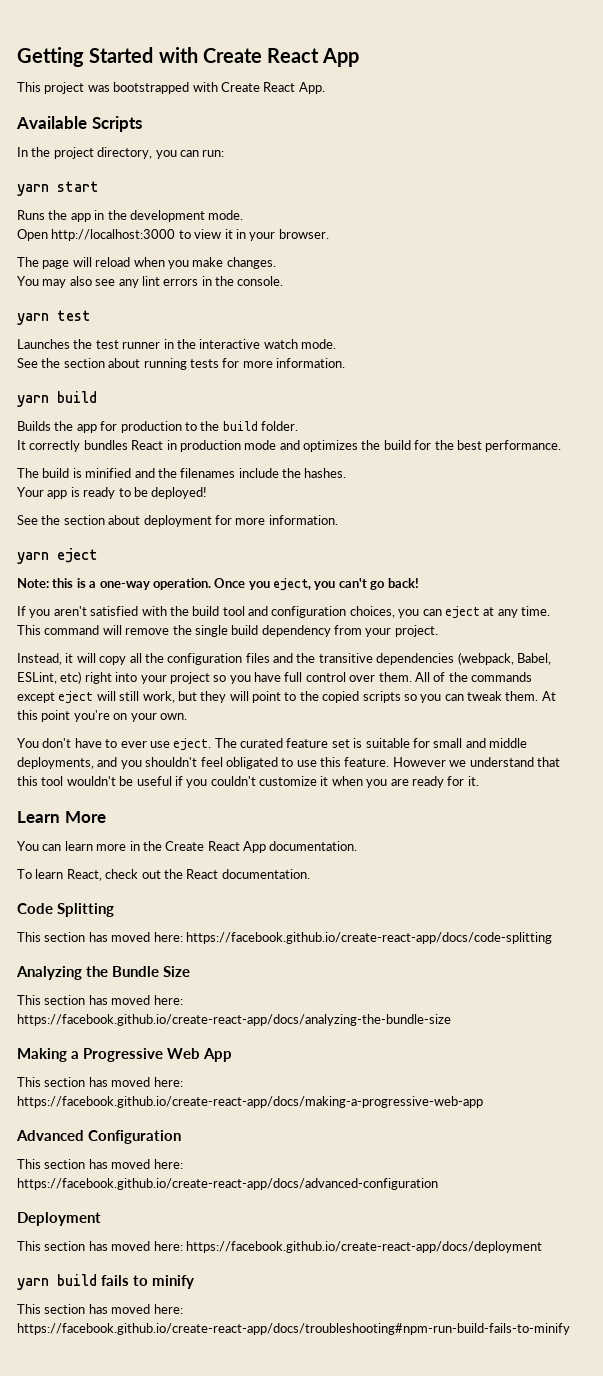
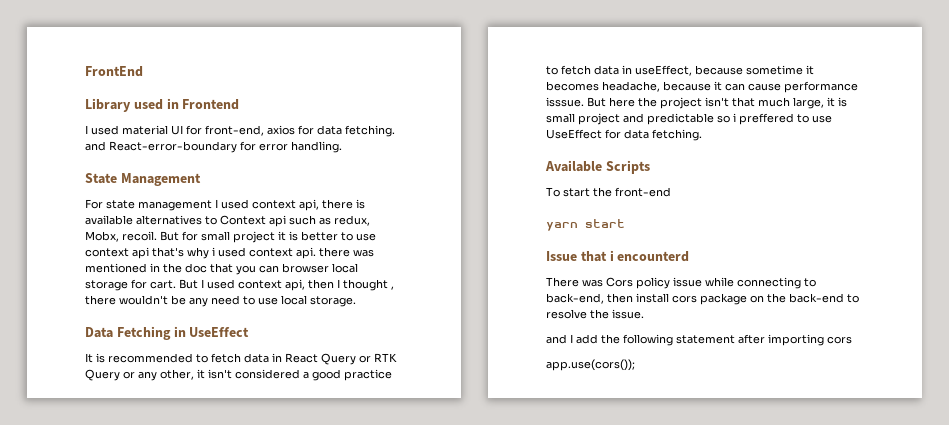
- Getting Started with Create React App
- This project was bootstrapped with Create React App.
+ FrontEnd
+ Library used in Frontend
+ I used material UI for front-end, axios for data fetching. and React-error-boundary for error handling.
+ State Management
+ For state management I used context api, there is available alternatives to Context api such as redux, Mobx, recoil. But for small project it is better to use context api that's why i used context api. there was mentioned in the doc that you can browser local storage for cart. But I used context api, then I thought , there wouldn't be any need to use local storage.
+ Data Fetching in UseEffect
+ It is recommended to fetch data in React Query or RTK Query or any other, it isn't considered a good practice to fetch data in useEffect, because sometime it becomes headache, because it can cause performance isssue. But here the project isn't that much large, it is small project and predictable so i preffered to use UseEffect for data fetching.
  Available Scripts
- In the project directory, you can run:
+ To start the front-end
  yarn start
- Runs the app in the development mode.
- Open http://localhost:3000 to view it in your browser.
- The page will reload when you make changes.
- You may also see any lint errors in the console.
- yarn test
- Launches the test runner in the interactive watch mode.
- See the section about running tests for more information.
- yarn build
- Builds the app for production to the build folder.
- It correctly bundles React in production mode and optimizes the build for the best performance.
- The build is minified and the filenames include the hashes.
- Your app is ready to be deployed!
- See the section about deployment for more information.
- yarn eject
- Note: this is a one-way operation. Once you eject, you can't go back!
- If you aren't satisfied with the build tool and configuration choices, you can eject at any time. This command will remove the single build dependency from your project.
- Instead, it will copy all the configuration files and the transitive dependencies (webpack, Babel, ESLint, etc) right into your project so you have full control over them. All of the commands except eject will still work, but they will point to the copied scripts so you can tweak them. At this point you're on your own.
- You don't have to ever use eject. The curated feature set is suitable for small and middle deployments, and you shouldn't feel obligated to use this feature. However we understand that this tool wouldn't be useful if you couldn't customize it when you are ready for it.
- Learn More
- You can learn more in the Create React App documentation.
- To learn React, check out the React documentation.
- Code Splitting
- This section has moved here: https://facebook.github.io/create-react-app/docs/code-splitting
- Analyzing the Bundle Size
- This section has moved here: https://facebook.github.io/create-react-app/docs/analyzing-the-bundle-size
- Making a Progressive Web App
- This section has moved here: https://facebook.github.io/create-react-app/docs/making-a-progressive-web-app
- Advanced Configuration
- This section has moved here: https://facebook.github.io/create-react-app/docs/advanced-configuration
- Deployment
- This section has moved here: https://facebook.github.io/create-react-app/docs/deployment
- yarn build fails to minify
- This section has moved here: https://facebook.github.io/create-react-app/docs/troubleshooting#npm-run-build-fails-to-minify
+ Issue that i encounterd
+ There was Cors policy issue while connecting to back-end, then install cors package on the back-end to resolve the issue.
+ and I add the following statement after importing cors
+ app.use(cors());

